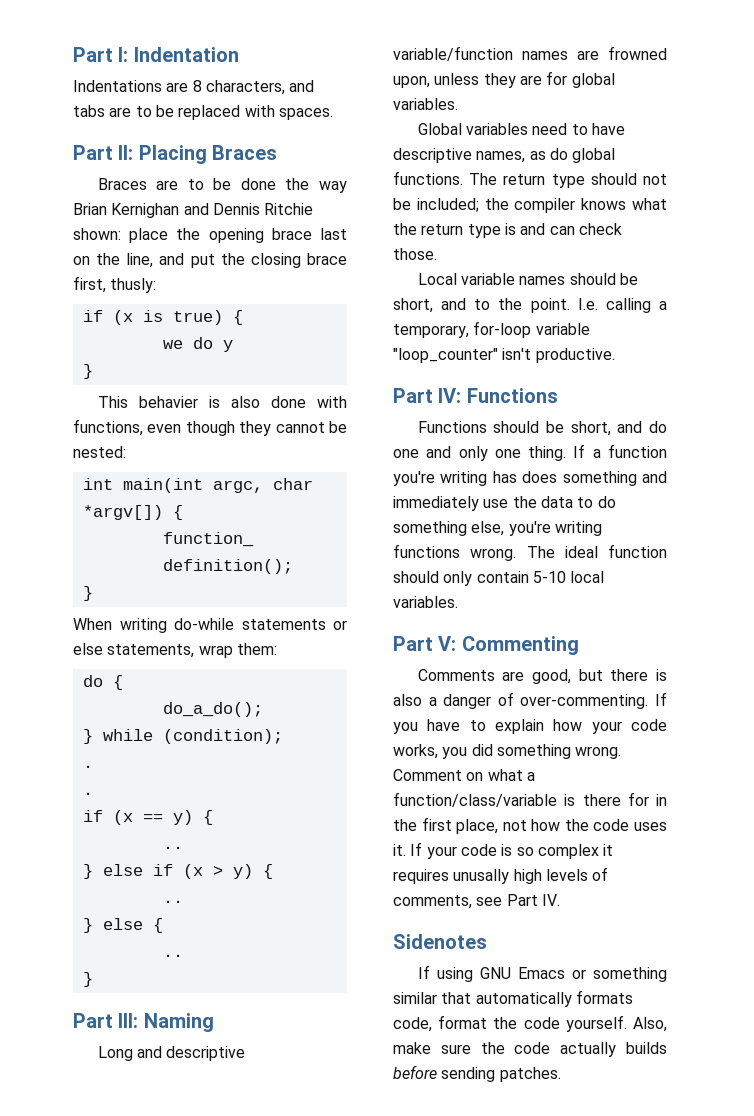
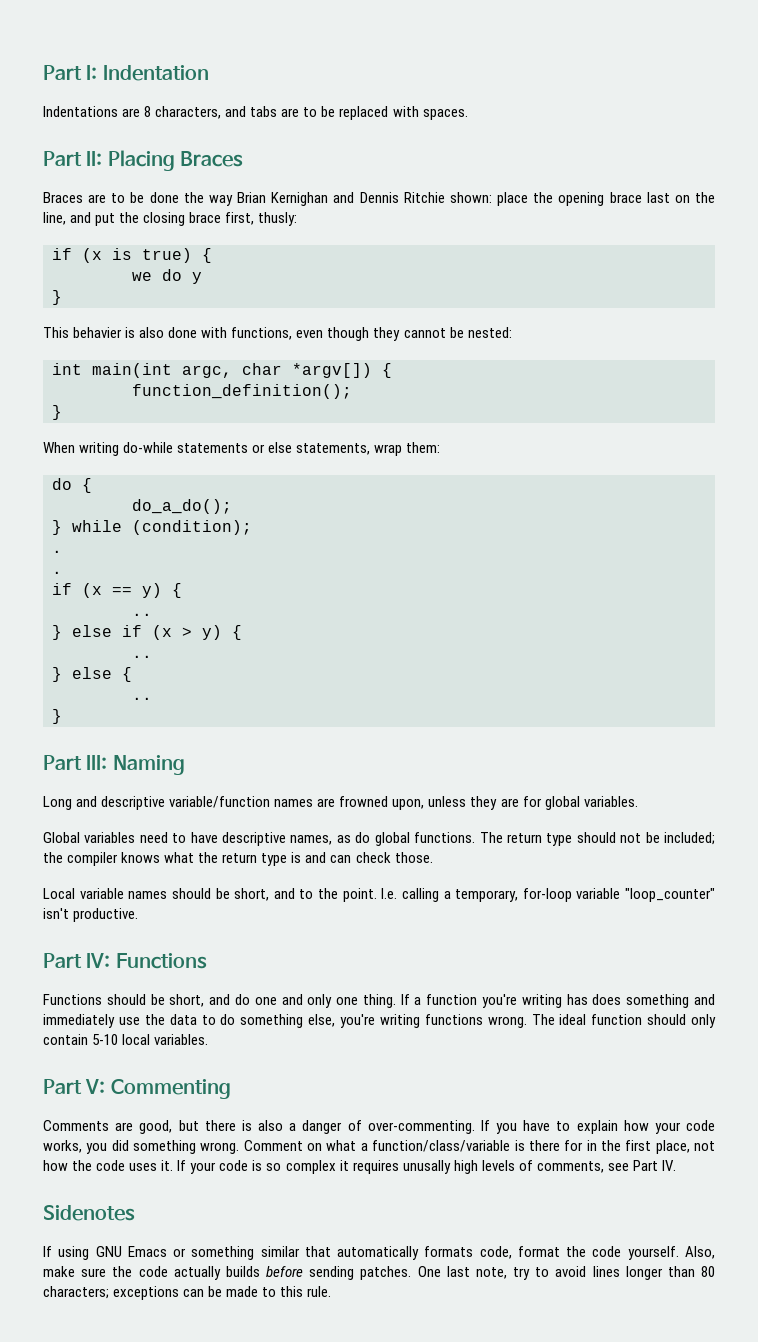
+ One last note, try to avoid lines longer than 80 characters; exceptions can be made to this rule.

